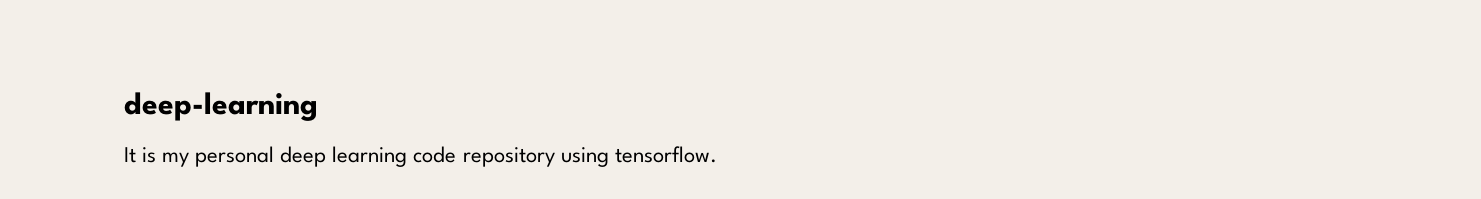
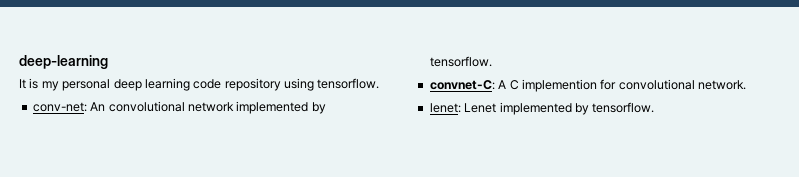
+ conv-net: An convolutional network implemented by tensorflow.
+ convnet-C: A C implemention for convolutional network.
+ lenet: Lenet implemented by tensorflow.

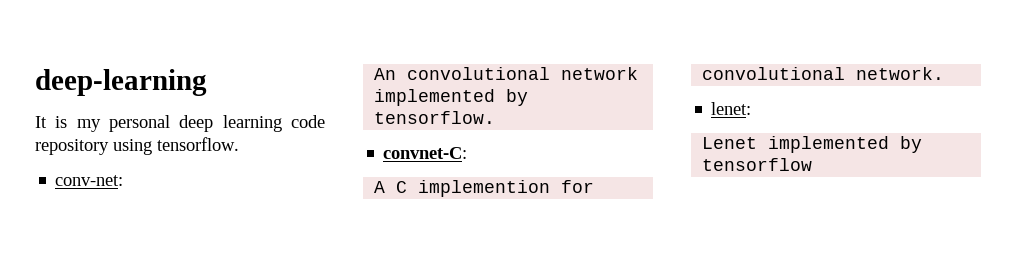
- conv-net: An convolutional network implemented by tensorflow.
+ conv-net:
+ An convolutional network implemented by tensorflow.
- convnet-C: A C implemention for convolutional network.
+ convnet-C:
+ A C implemention for convolutional network.
- lenet: Lenet implemented by tensorflow.
+ lenet:
+ Lenet implemented by tensorflow

